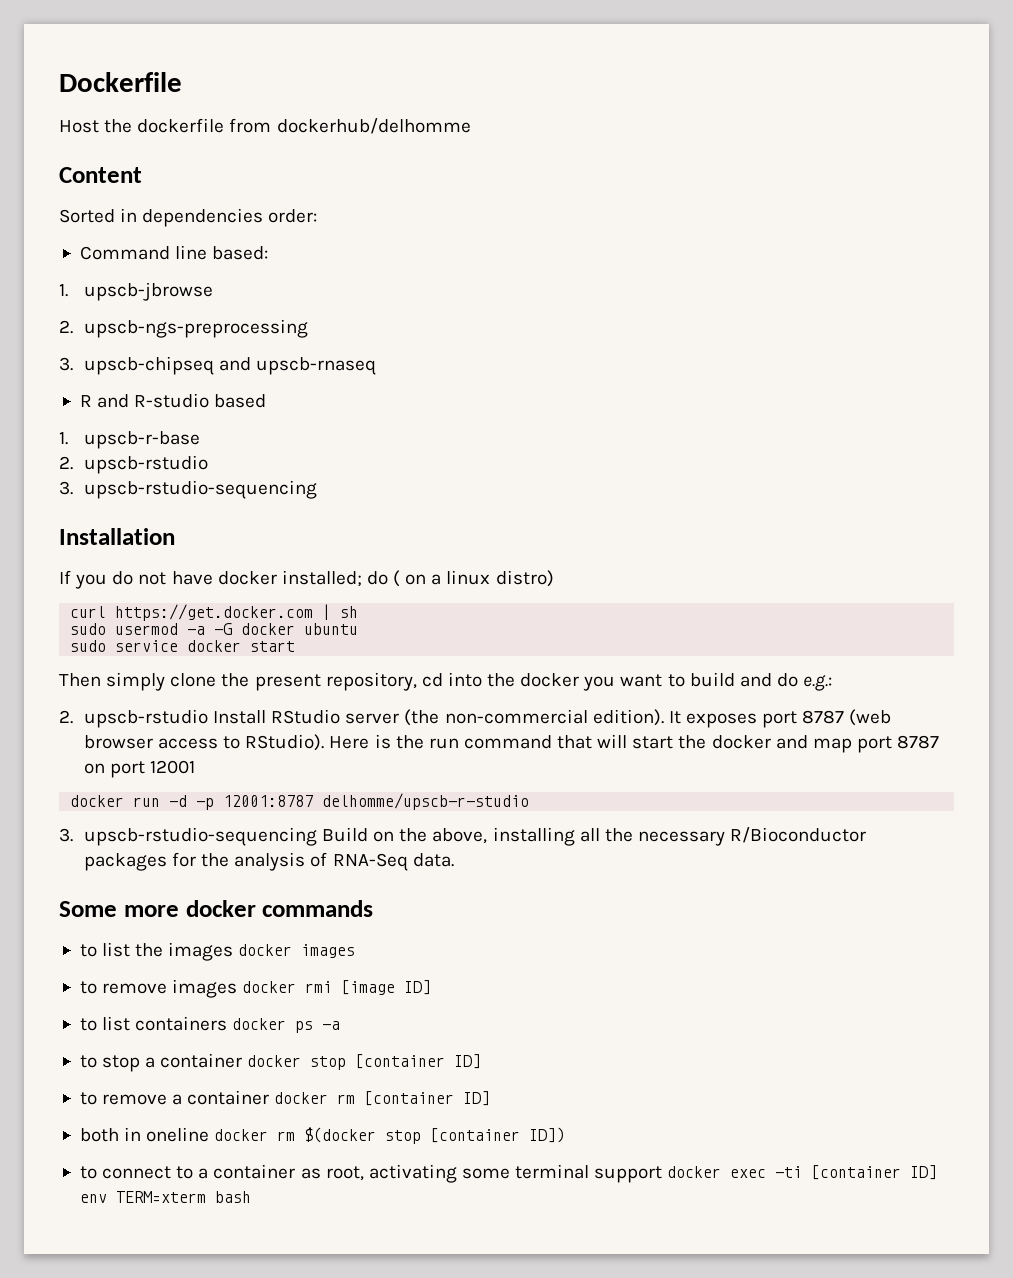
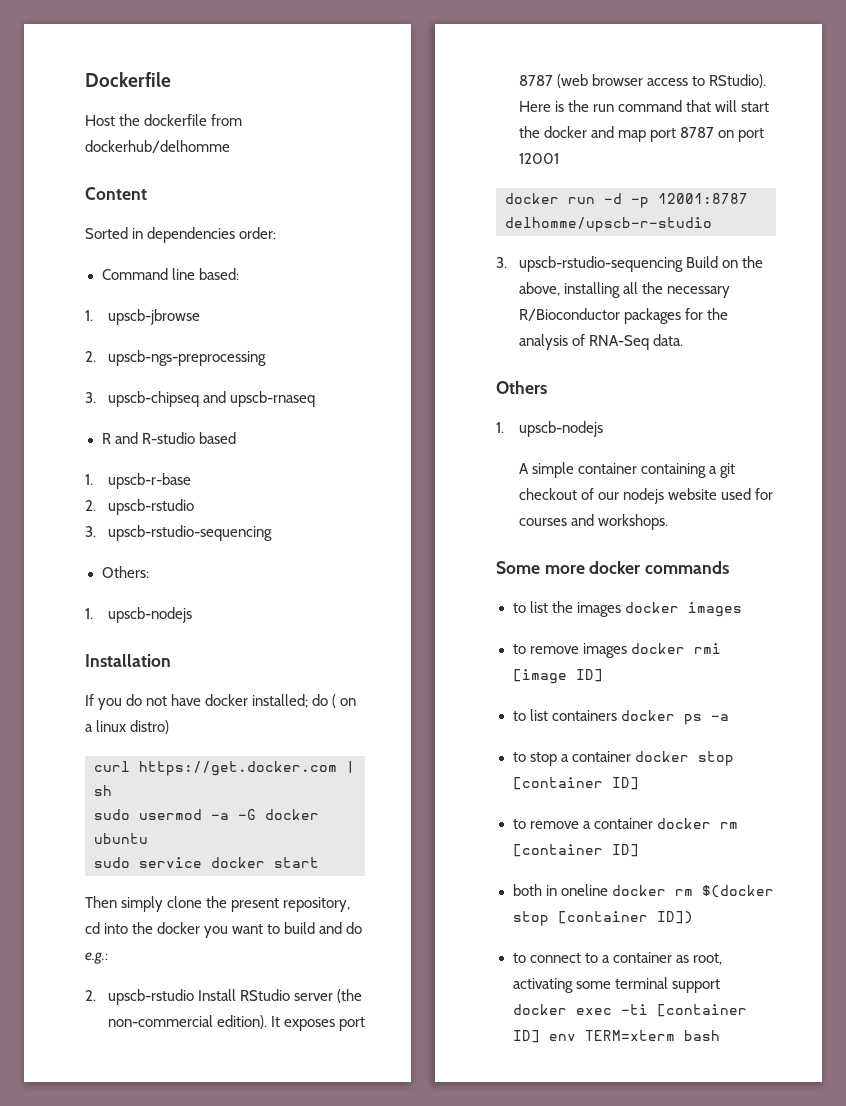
+ Others:
+ 1. upscb-nodejs
+ Others
+ 1. upscb-nodejs
+ A simple container containing a git checkout of our nodejs website used for courses and workshops.

